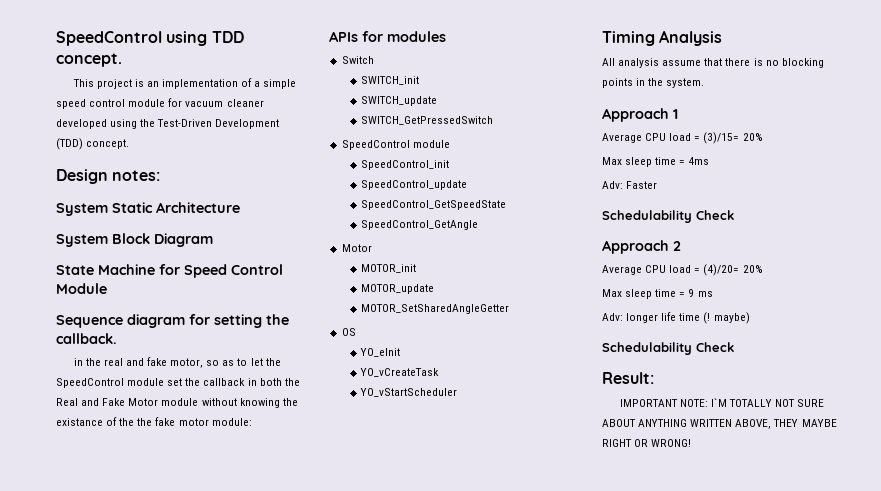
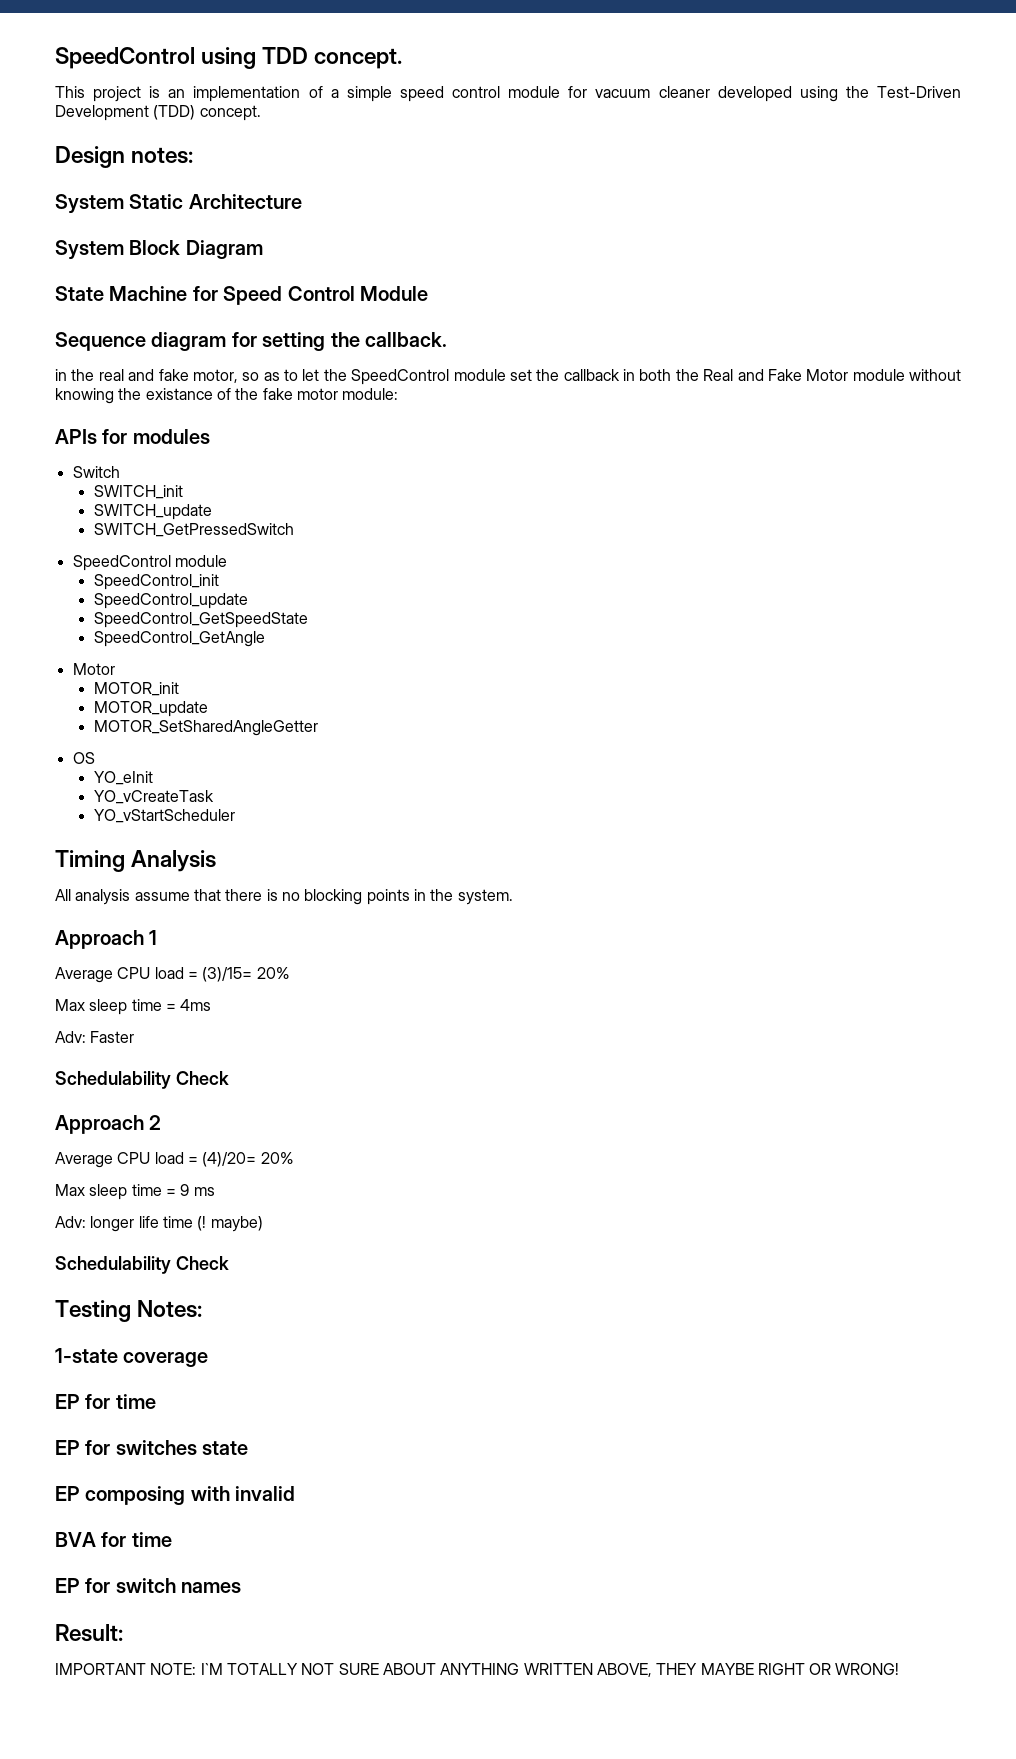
- in the real and fake motor, so as to let the SpeedControl module set the callback in both the Real and Fake Motor module without knowing the existance of the the fake motor module:
+ in the real and fake motor, so as to let the SpeedControl module set the callback in both the Real and Fake Motor module without knowing the existance of the fake motor module:
+ Testing Notes:
+ 1-state coverage
+ EP for time
+ EP for switches state
+ EP composing with invalid
+ BVA for time
+ EP for switch names

